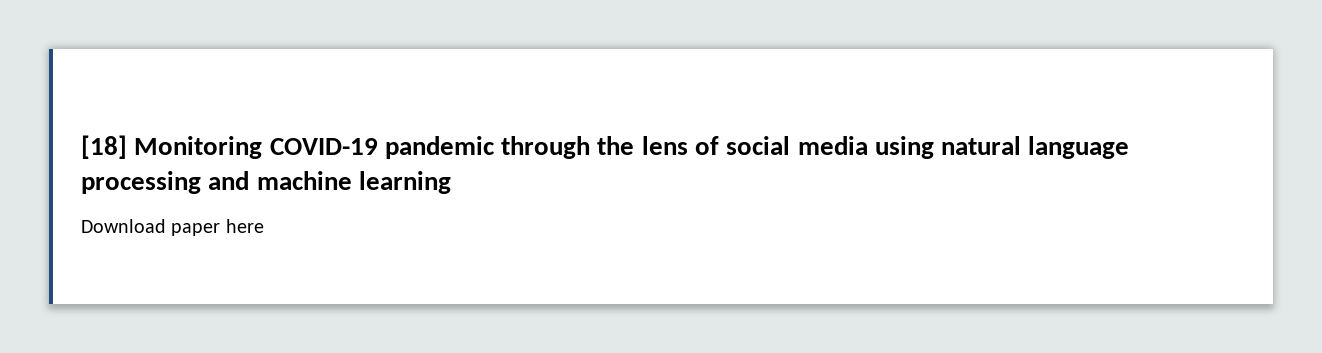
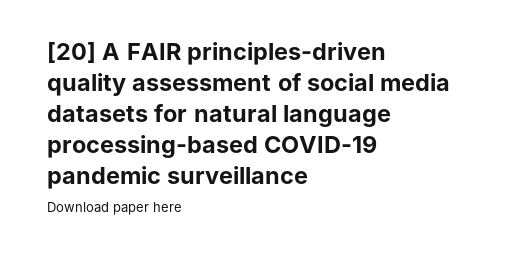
- [18] Monitoring COVID-19 pandemic through the lens of social media using natural language processing and machine learning
+ [20] A FAIR principles-driven quality assessment of social media datasets for natural language processing-based COVID-19 pandemic surveillance

